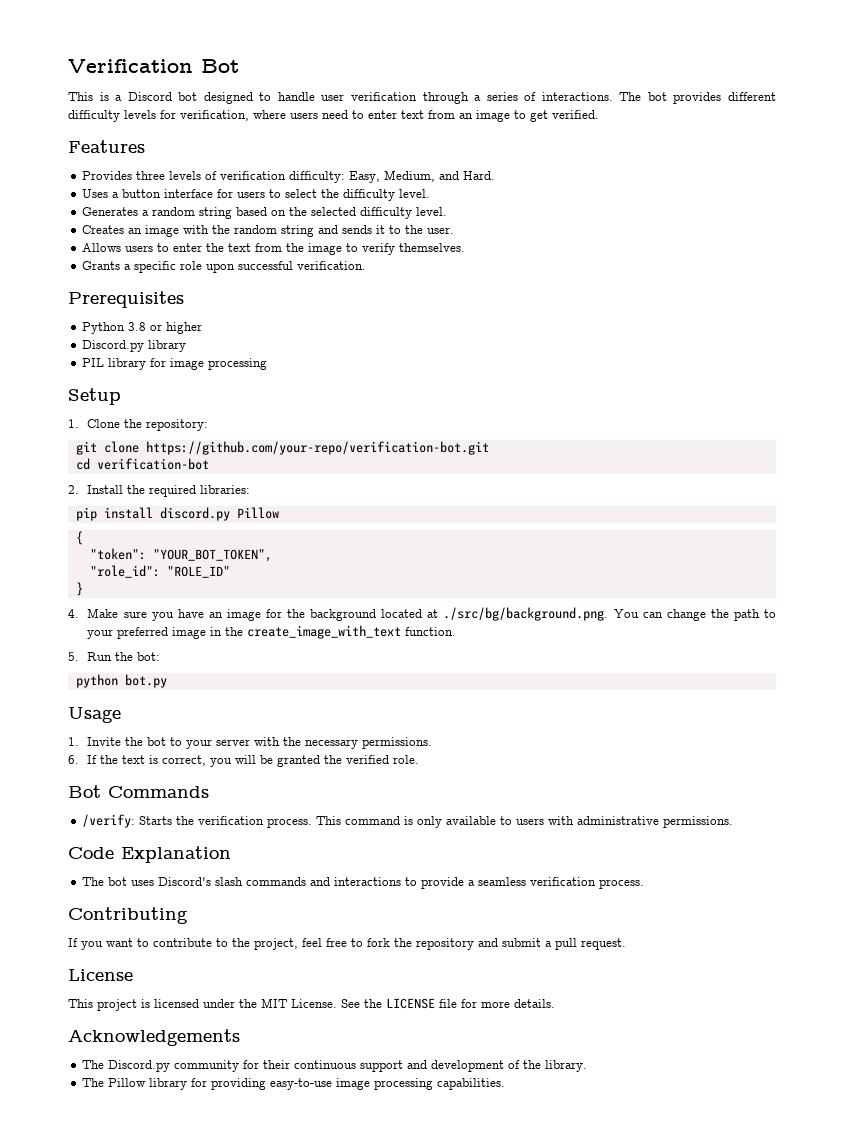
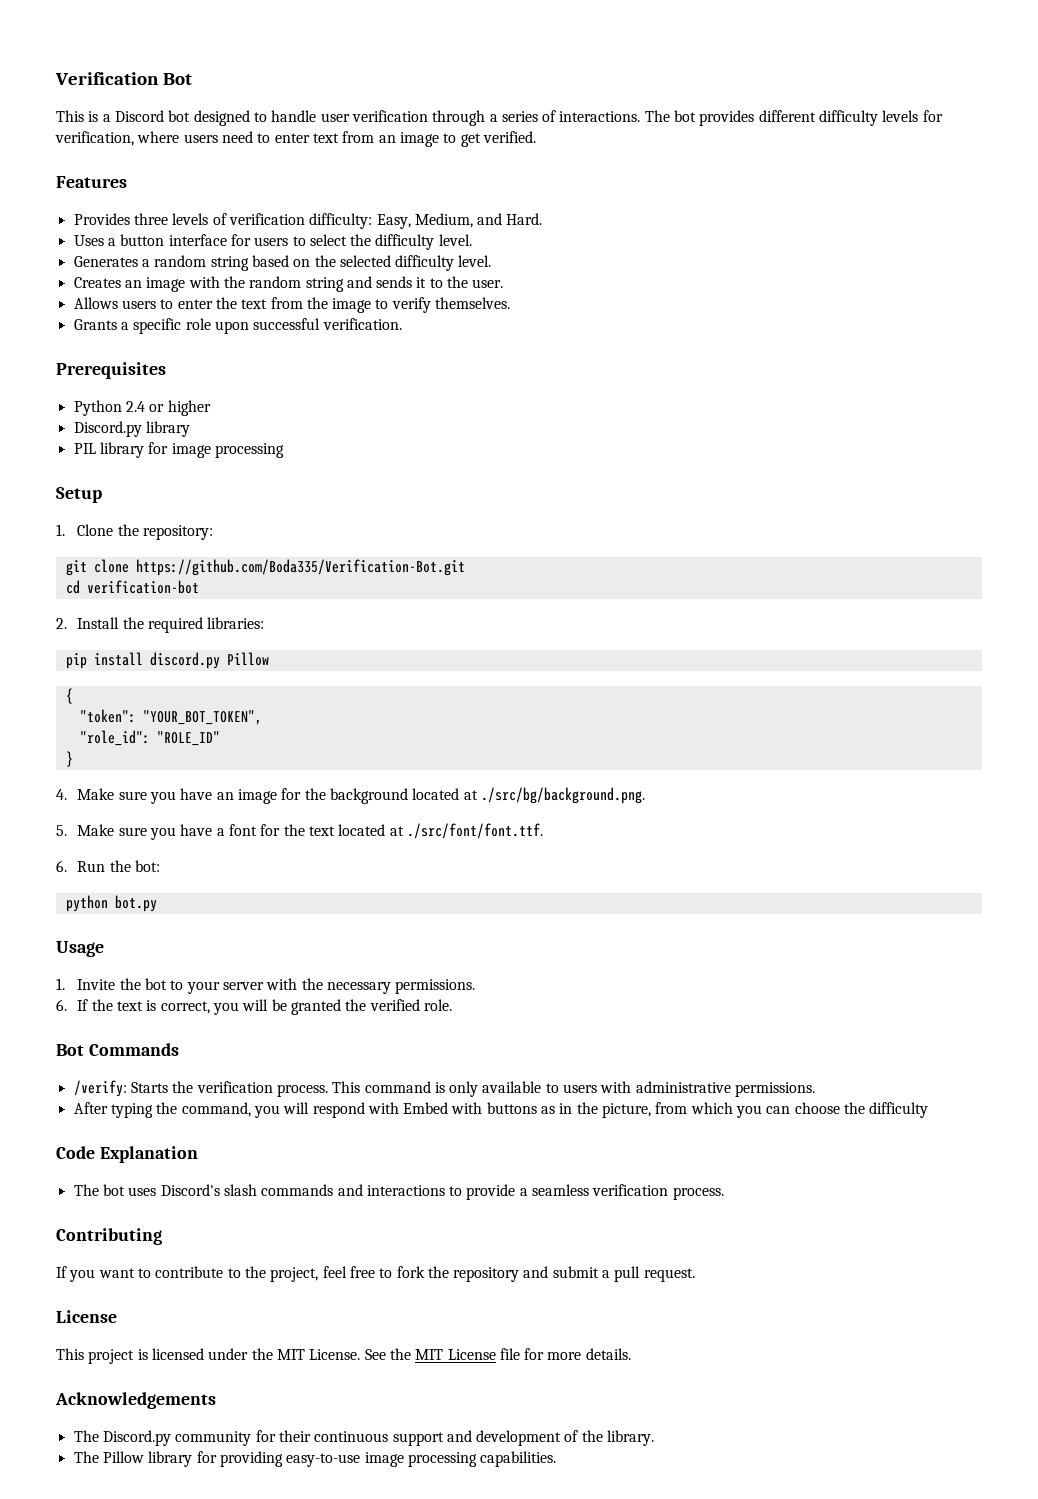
- Python 3.8 or higher
+ Python 2.4 or higher
- git clone https://github.com/your-repo/verification-bot.git
+ git clone https://github.com/Boda335/Verification-Bot.git
- 4. Make sure you have an image for the background located at ./src/bg/background.png. You can change the path to your preferred image in the create_image_with_text function.
- 5. Run the bot:
+ 4. Make sure you have an image for the background located at ./src/bg/background.png.
+ 5. Make sure you have a font for the text located at ./src/font/font.ttf.
+ 6. Run the bot:
+ After typing the command, you will respond with Embed with buttons as in the picture, from which you can choose the difficulty
- See the LICENSE file for more details.
+ See the MIT License file for more details.

